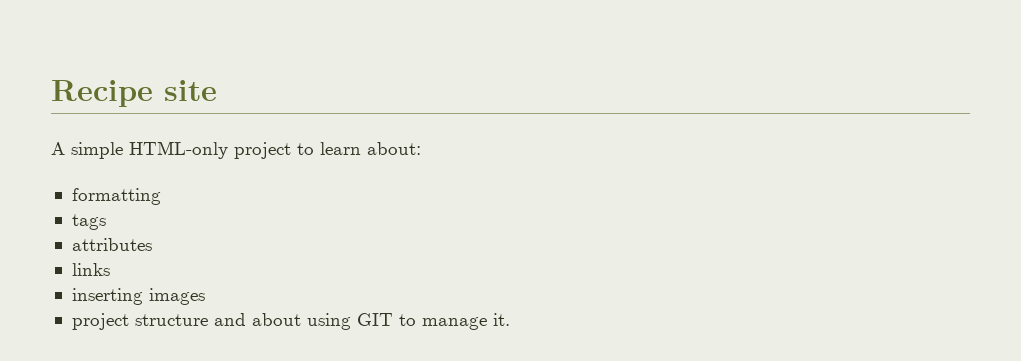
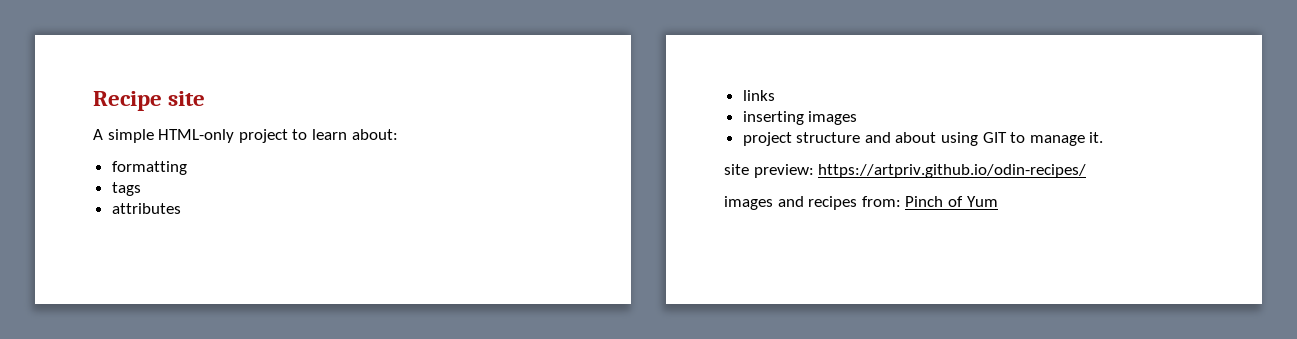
+ site preview: https://artpriv.github.io/odin-recipes/
+ images and recipes from: Pinch of Yum

